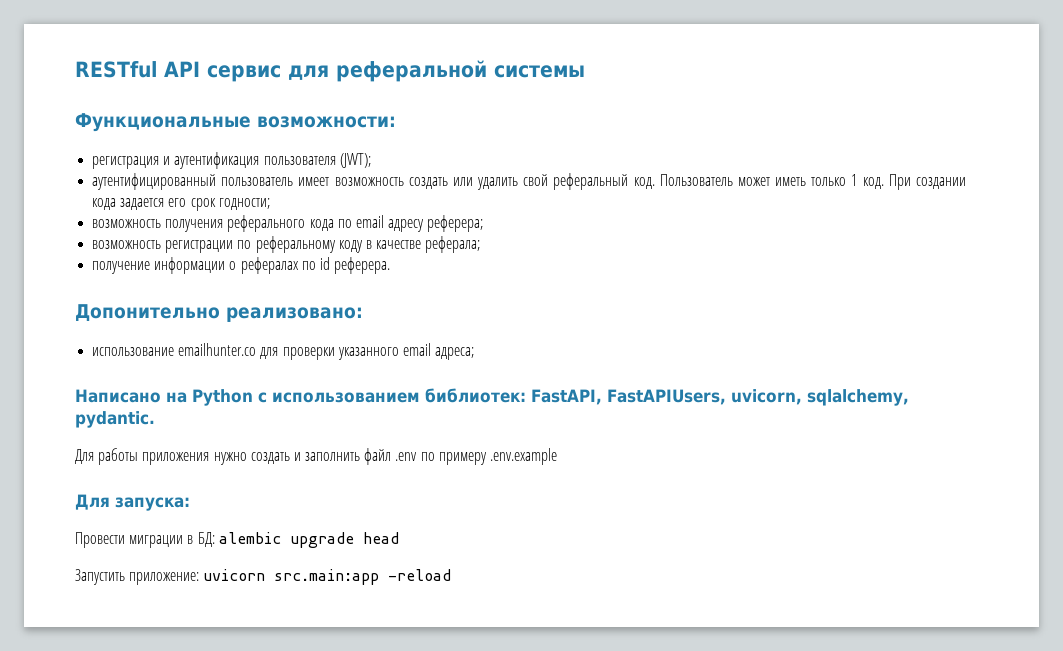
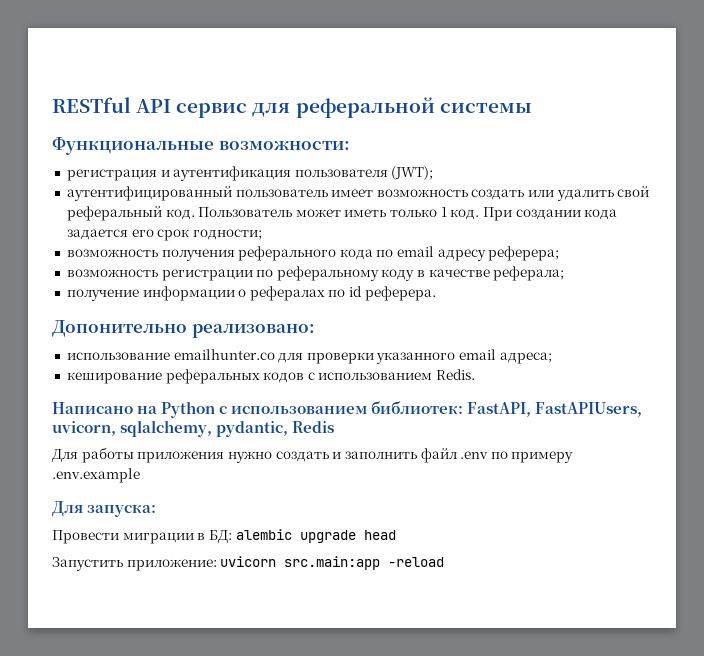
+ кеширование реферальных кодов с использованием Redis.
- Написано на Python с использованием библиотек: FastAPI, FastAPIUsers, uvicorn, sqlalchemy, pydantic.
+ Написано на Python с использованием библиотек: FastAPI, FastAPIUsers, uvicorn, sqlalchemy, pydantic, Redis

